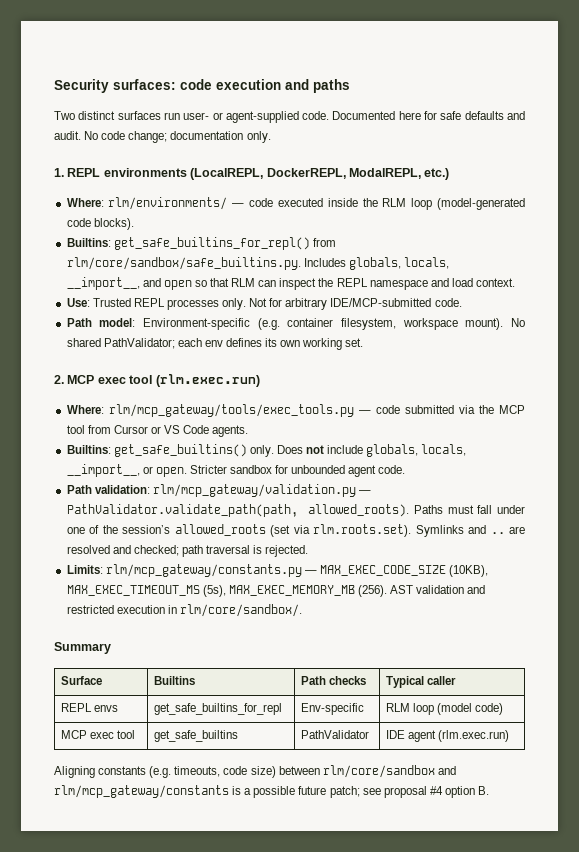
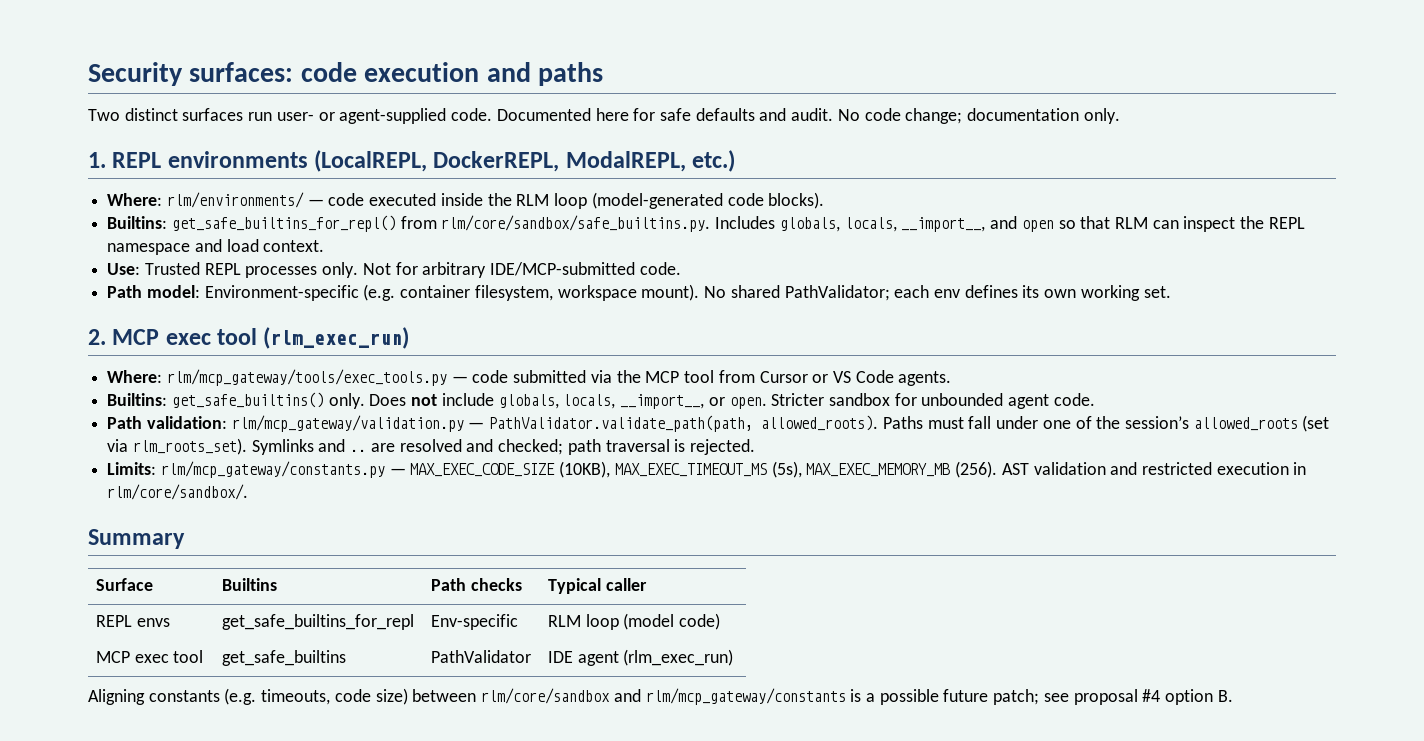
- 2. MCP exec tool (rlm.exec.run)
+ 2. MCP exec tool (rlm_exec_run)
- Paths must fall under one of the session’s allowed_roots (set via rlm.roots.set). Symlinks and .. are resolved and checked; path traversal is rejected.
+ Paths must fall under one of the session’s allowed_roots (set via rlm_roots_set). Symlinks and .. are resolved and checked; path traversal is rejected.
- MCP exec tool | get_safe_builtins | PathValidator | IDE agent (rlm.exec.run)
+ MCP exec tool | get_safe_builtins | PathValidator | IDE agent (rlm_exec_run)

